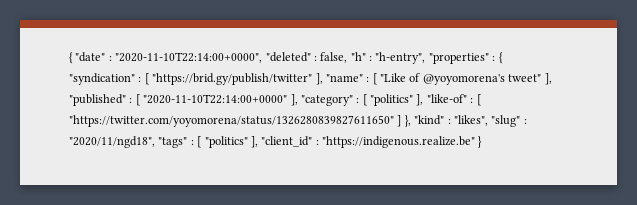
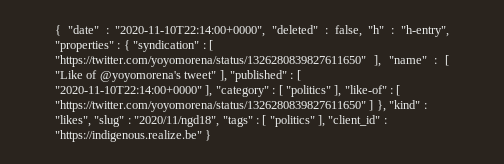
- { "date" : "2020-11-10T22:14:00+0000", "deleted" : false, "h" : "h-entry", "properties" : { "syndication" : [ "https://brid.gy/publish/twitter" ], "name" : [ "Like of @yoyomorena's tweet" ], "published" : [ "2020-11-10T22:14:00+0000" ], "category" : [ "politics" ], "like-of" : [ "https://twitter.com/yoyomorena/status/1326280839827611650" ] }, "kind" : "likes", "slug" : "2020/11/ngd18", "tags" : [ "politics" ], "client_id" : "https://indigenous.realize.be" }
+ { "date" : "2020-11-10T22:14:00+0000", "deleted" : false, "h" : "h-entry", "properties" : { "syndication" : [ "https://twitter.com/yoyomorena/status/1326280839827611650" ], "name" : [ "Like of @yoyomorena's tweet" ], "published" : [ "2020-11-10T22:14:00+0000" ], "category" : [ "politics" ], "like-of" : [ "https://twitter.com/yoyomorena/status/1326280839827611650" ] }, "kind" : "likes", "slug" : "2020/11/ngd18", "tags" : [ "politics" ], "client_id" : "https://indigenous.realize.be" }

